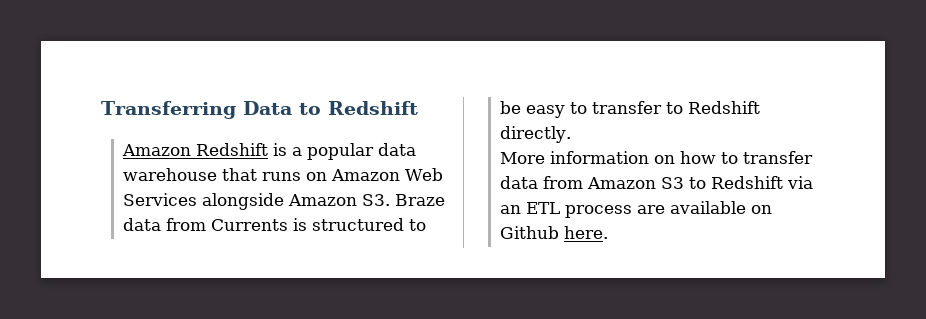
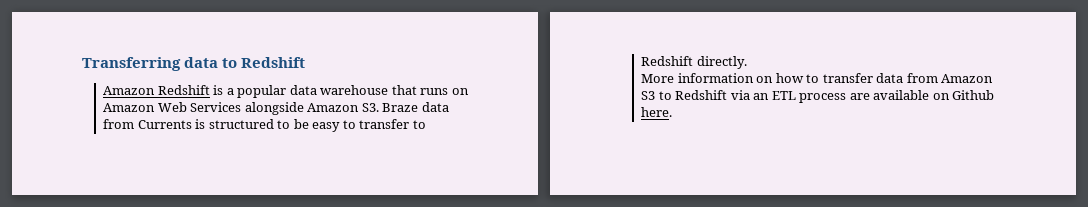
- Transferring Data to Redshift
+ Transferring data to Redshift

